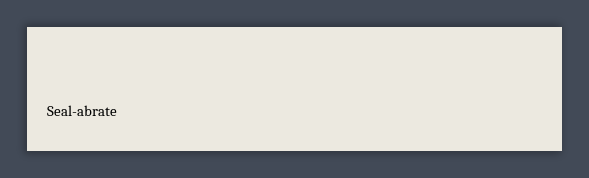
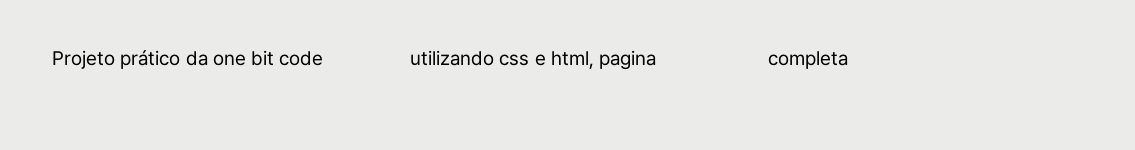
- Seal-abrate
+ Projeto prático da one bit code utilizando css e html, pagina completa

